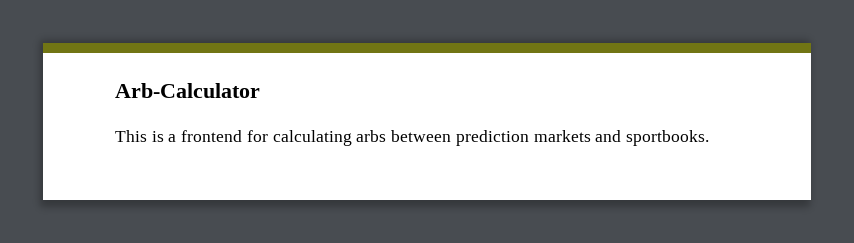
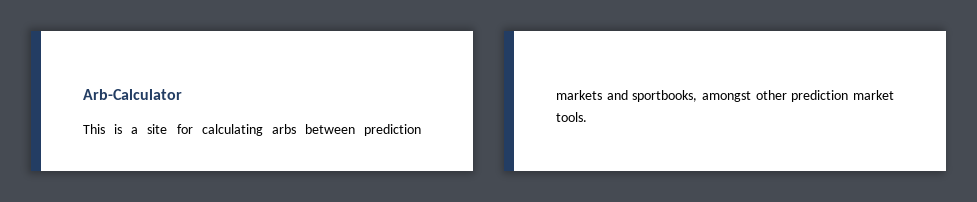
- This is a frontend for calculating arbs between prediction markets and sportbooks.
+ This is a site for calculating arbs between prediction markets and sportbooks, amongst other prediction market tools.

